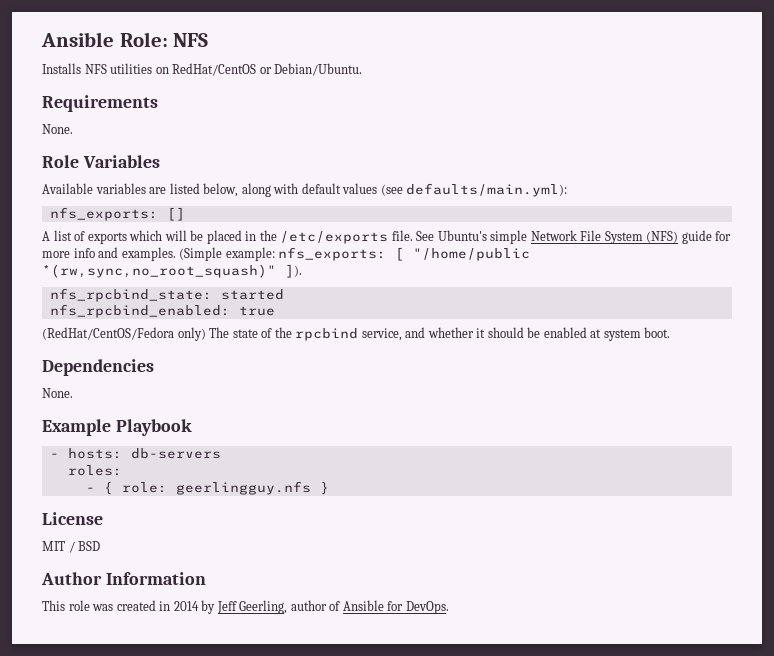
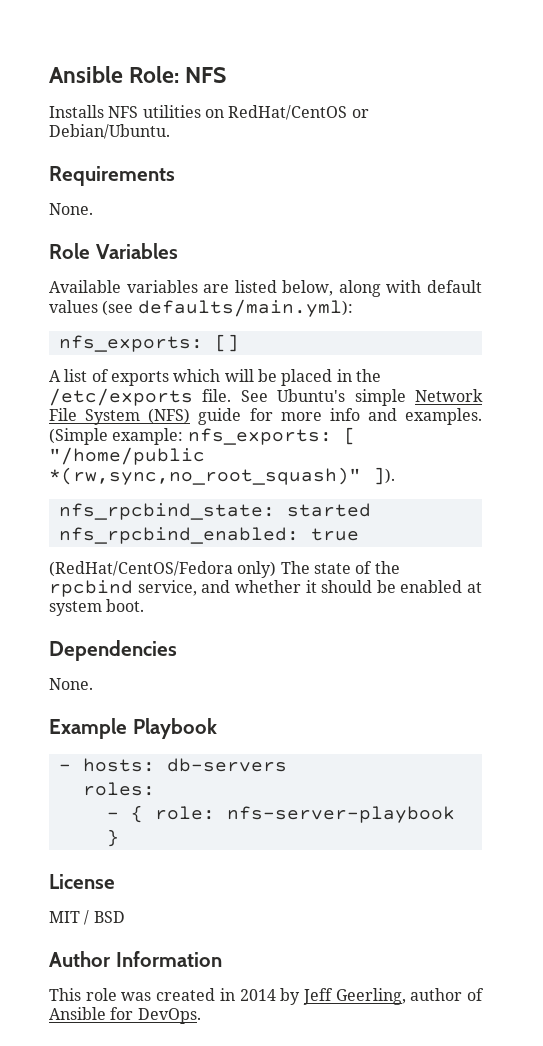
- - { role: geerlingguy.nfs }
+ - { role: nfs-server-playbook }

